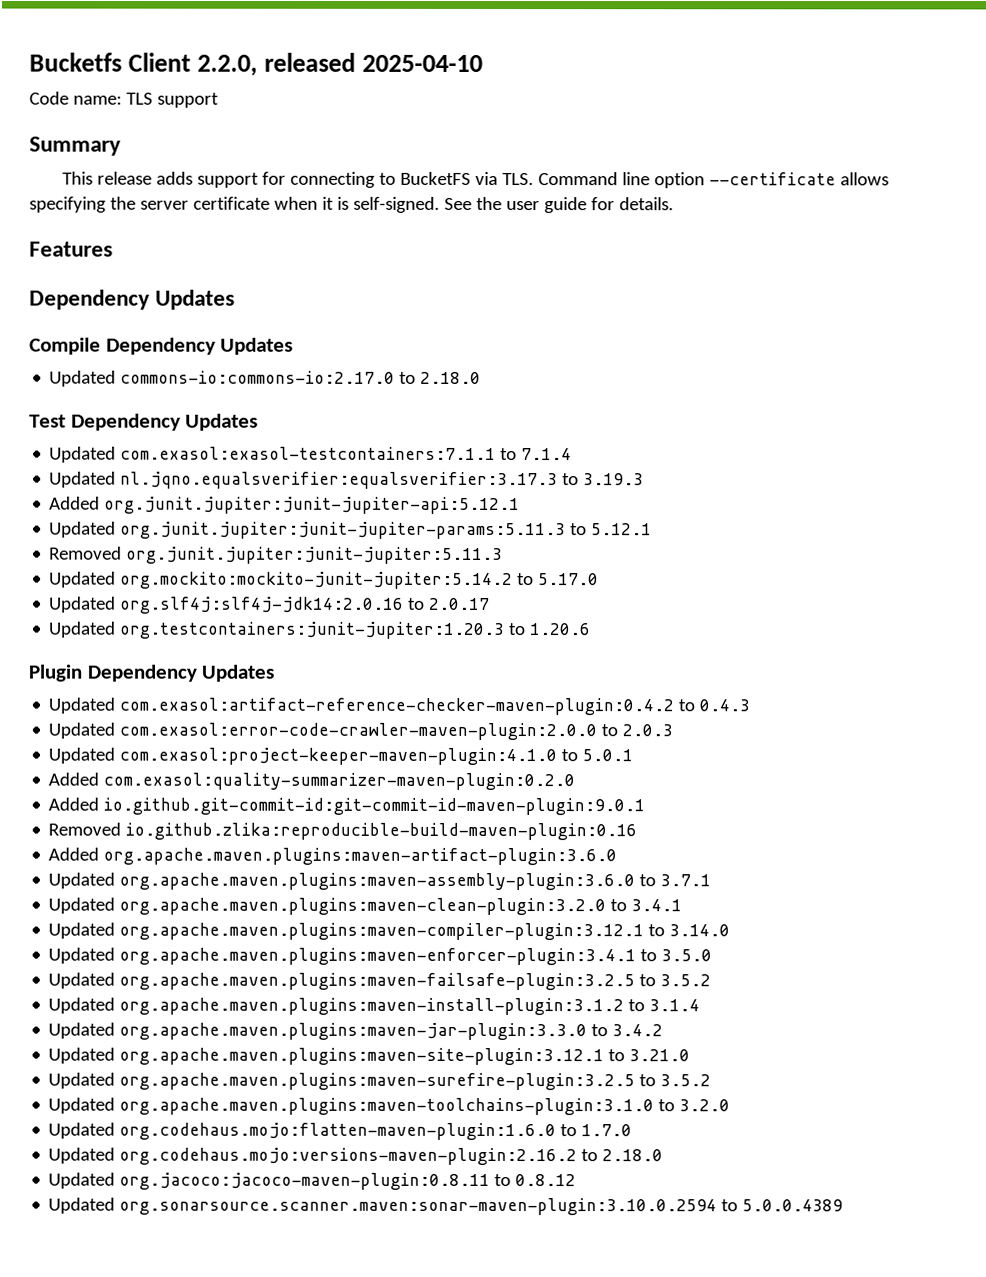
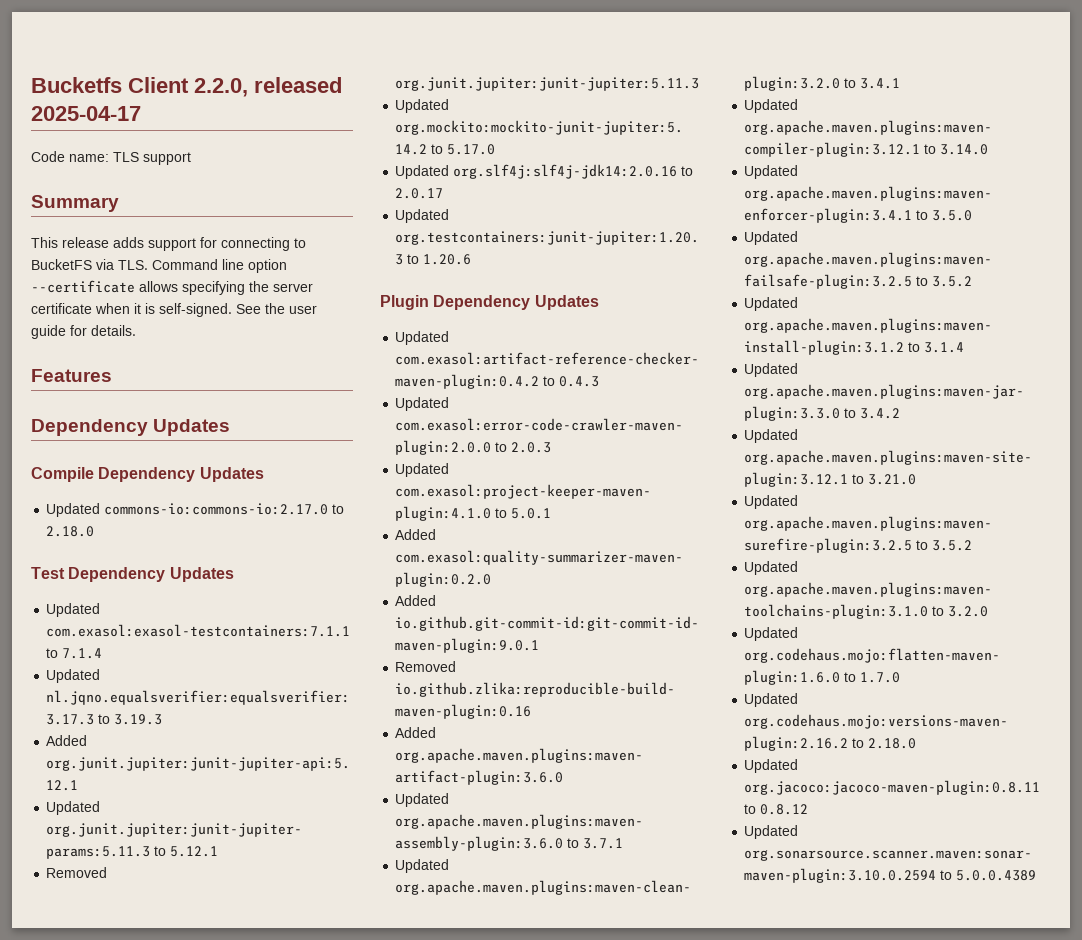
- Bucketfs Client 2.2.0, released 2025-04-10
+ Bucketfs Client 2.2.0, released 2025-04-17

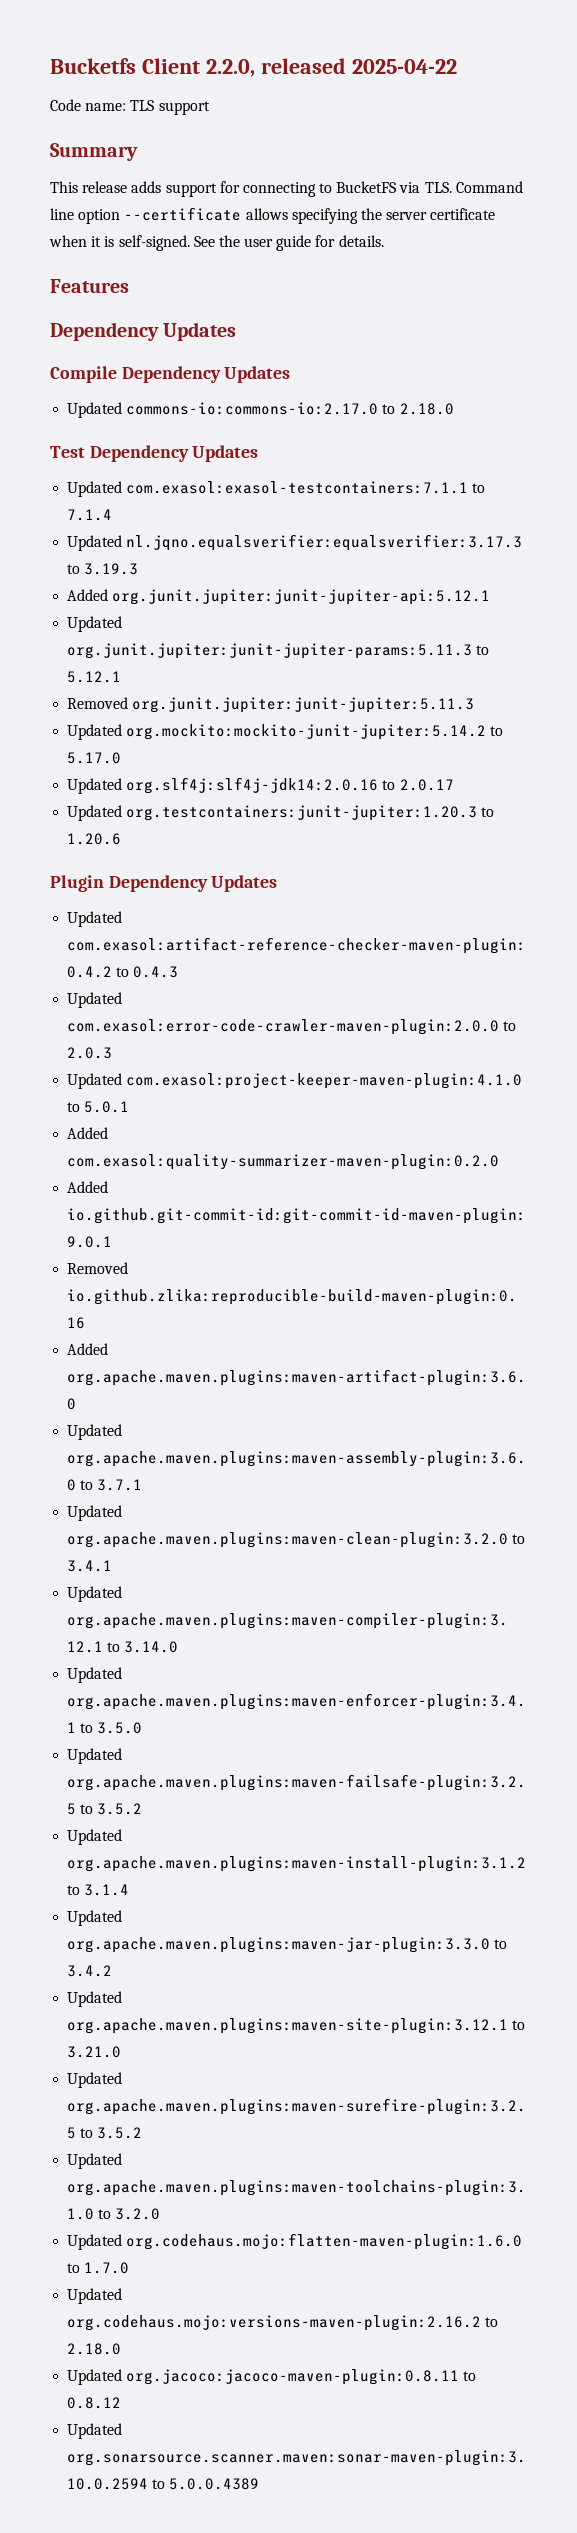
- Bucketfs Client 2.2.0, released 2025-04-17
+ Bucketfs Client 2.2.0, released 2025-04-22

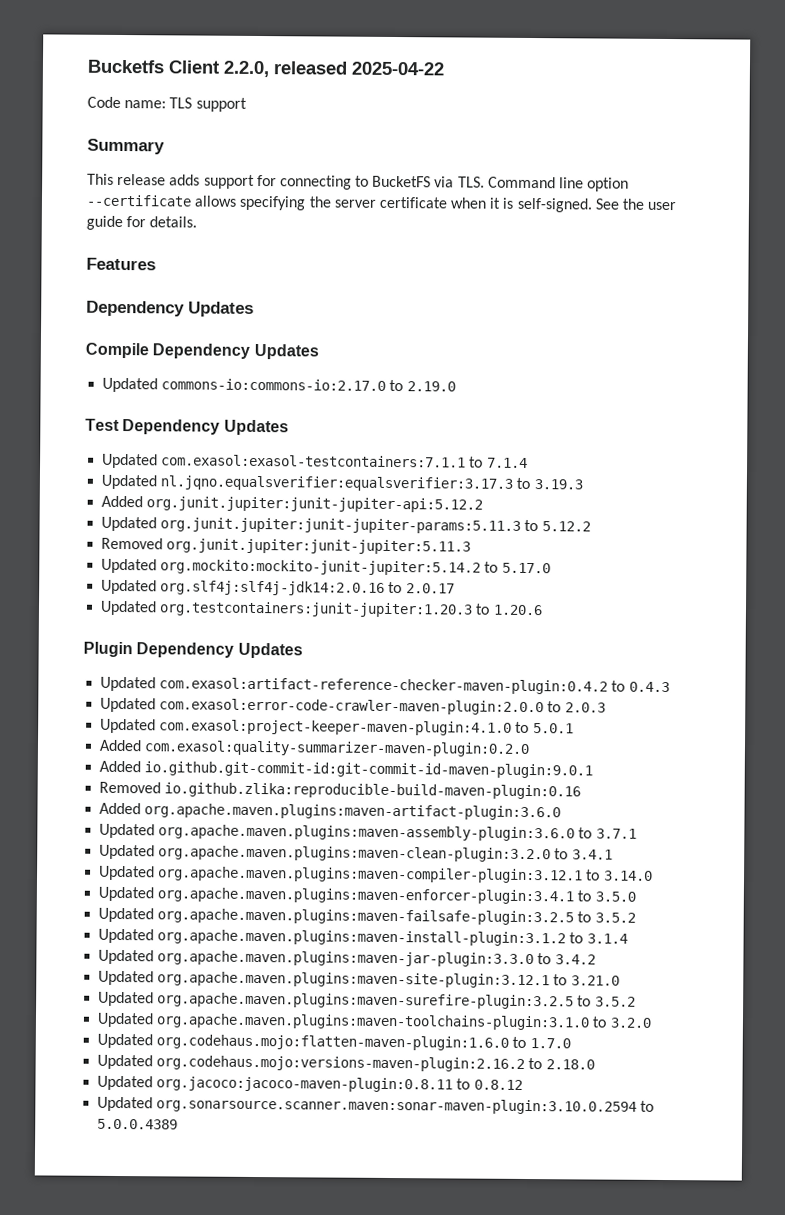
- Updated commons-io:commons-io:2.17.0 to 2.18.0
+ Updated commons-io:commons-io:2.17.0 to 2.19.0
- Added org.junit.jupiter:junit-jupiter-api:5.12.1
+ Added org.junit.jupiter:junit-jupiter-api:5.12.2
- Updated org.junit.jupiter:junit-jupiter-params:5.11.3 to 5.12.1
+ Updated org.junit.jupiter:junit-jupiter-params:5.11.3 to 5.12.2

